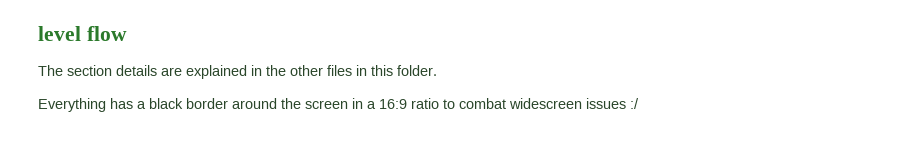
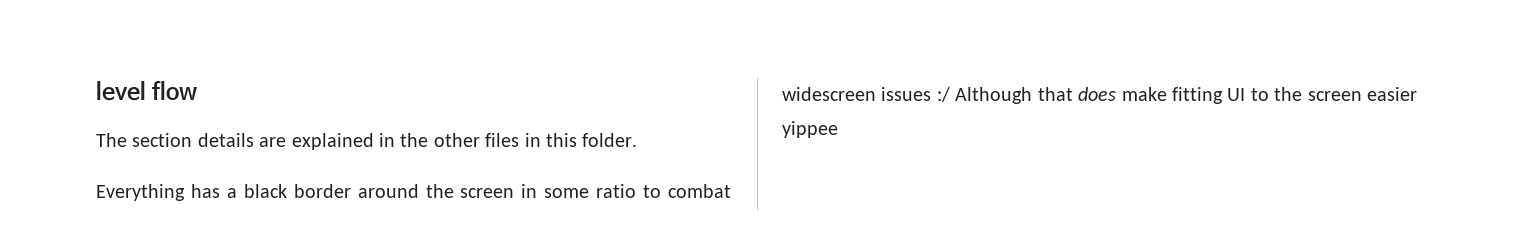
- Everything has a black border around the screen in a 16:9 ratio to combat widescreen issues :/
+ Everything has a black border around the screen in some ratio to combat widescreen issues :/ Although that does make fitting UI to the screen easier yippee

